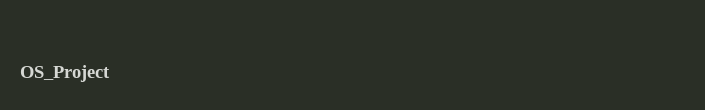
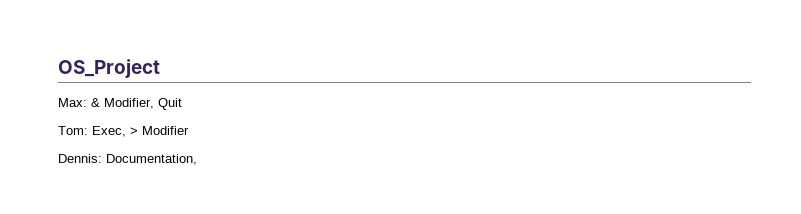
+ Max: & Modifier, Quit
+ Tom: Exec, > Modifier
+ Dennis: Documentation,

